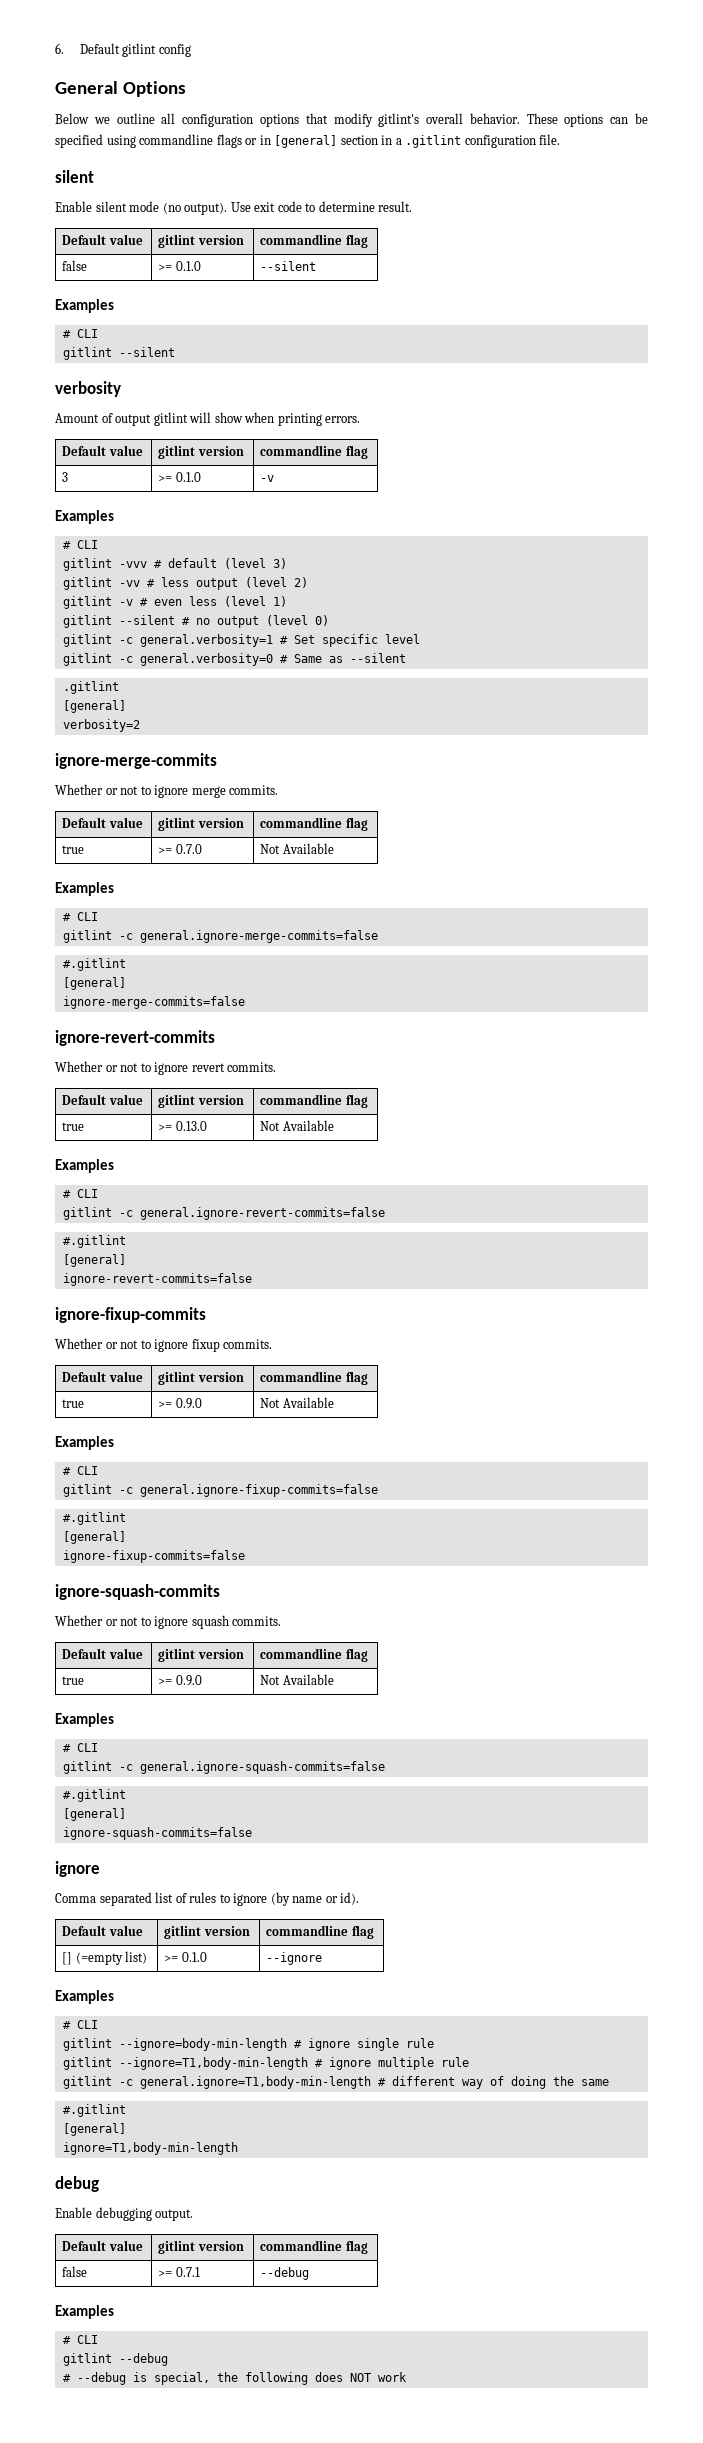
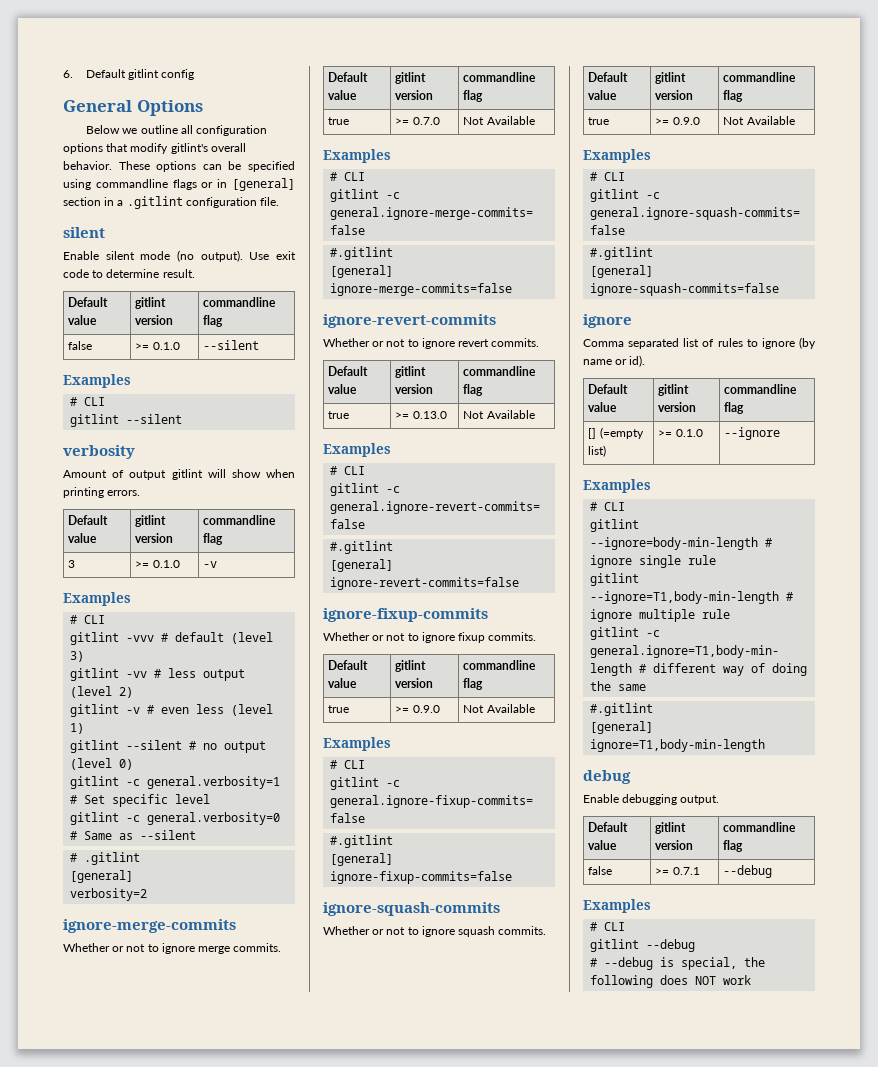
  gitlint -c general.verbosity=0 # Same as --silent
- .gitlint
+ # .gitlint

